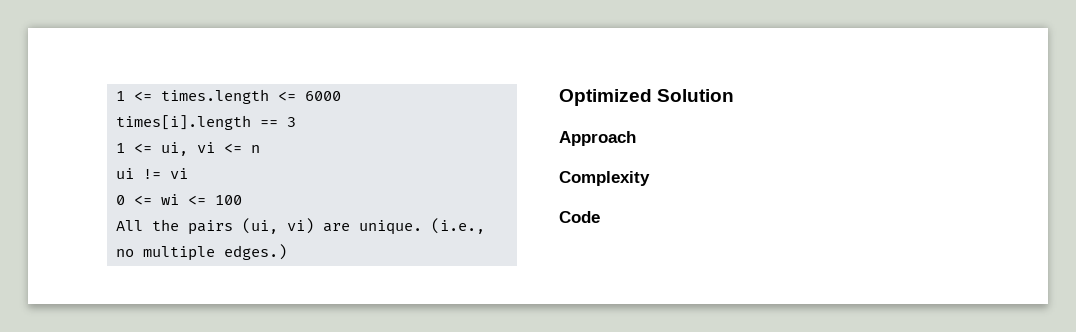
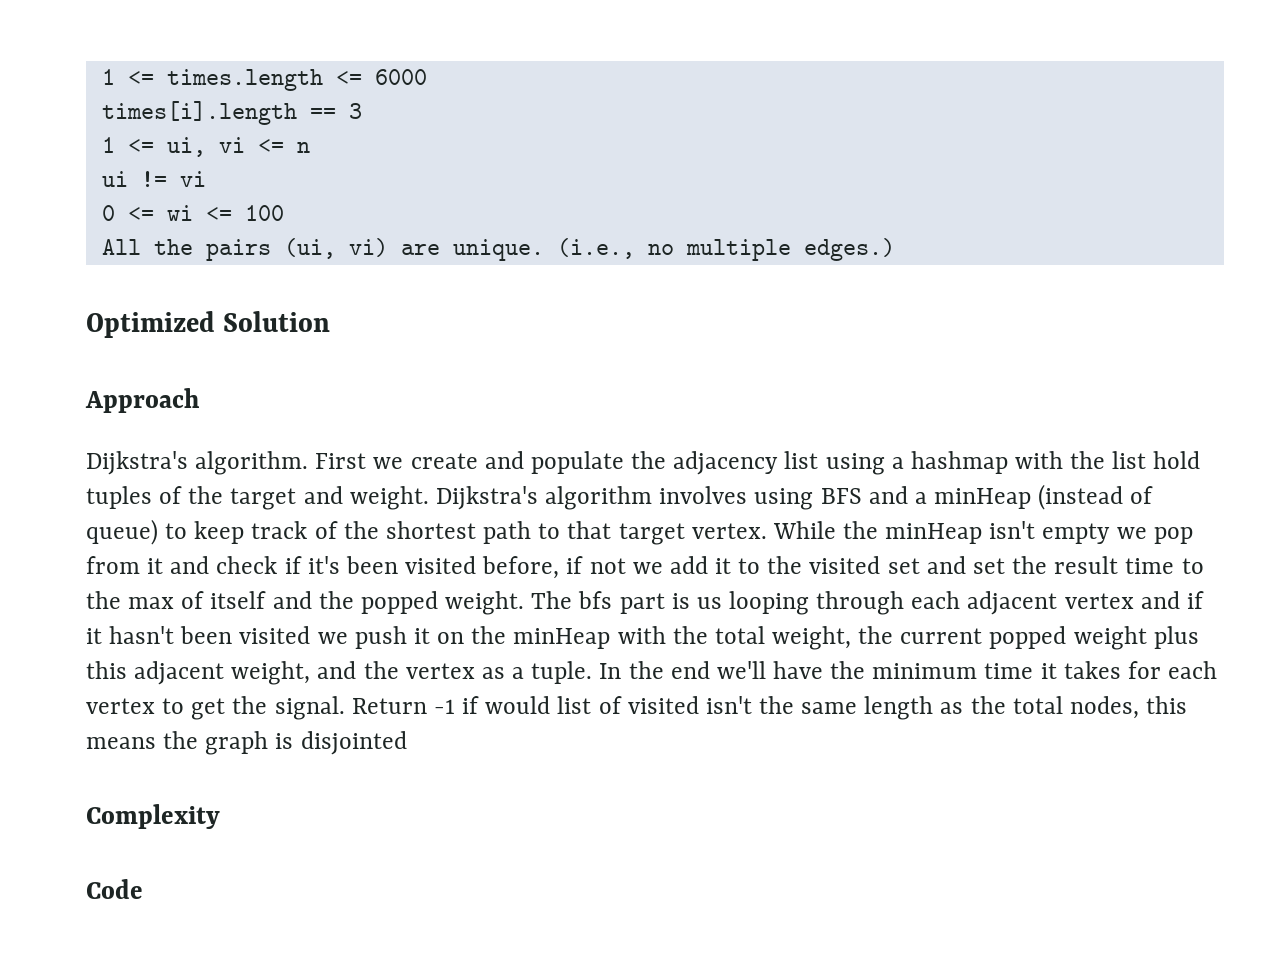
+ Dijkstra's algorithm. First we create and populate the adjacency list using a hashmap with the list hold tuples of the target and weight. Dijkstra's algorithm involves using BFS and a minHeap (instead of queue) to keep track of the shortest path to that target vertex. While the minHeap isn't empty we pop from it and check if it's been visited before, if not we add it to the visited set and set the result time to the max of itself and the popped weight. The bfs part is us looping through each adjacent vertex and if it hasn't been visited we push it on the minHeap with the total weight, the current popped weight plus this adjacent weight, and the vertex as a tuple. In the end we'll have the minimum time it takes for each vertex to get the signal. Return -1 if would list of visited isn't the same length as the total nodes, this means the graph is disjointed

